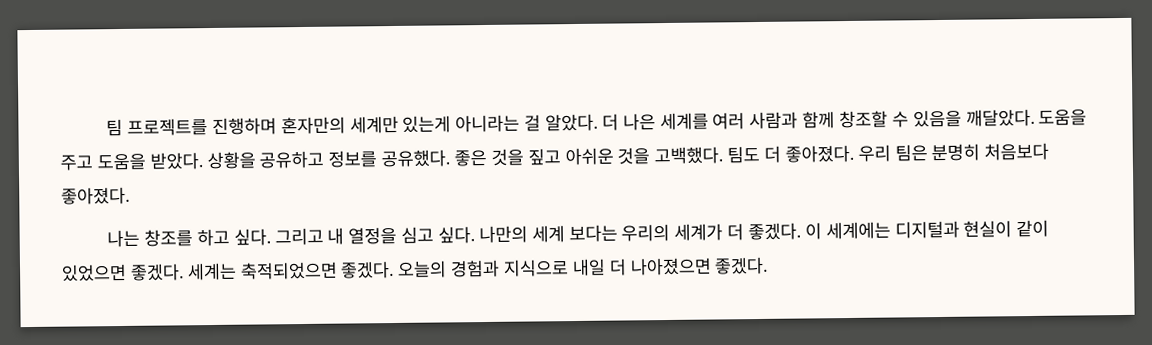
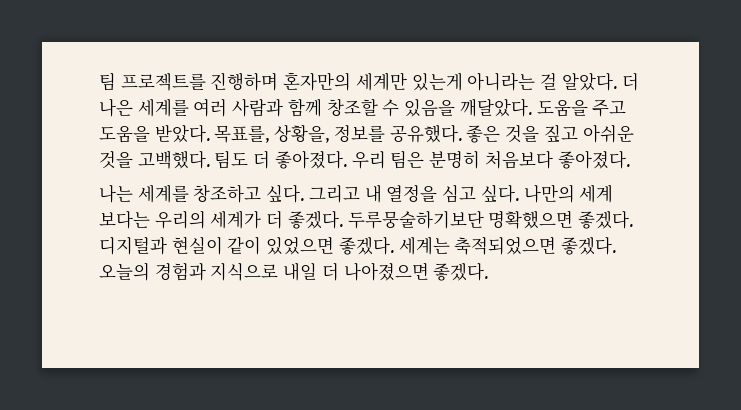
- 상황을 공유하고 정보를 공유했다.
+ 목표를, 상황을, 정보를 공유했다.
- 나는 창조를 하고 싶다.
+ 나는 세계를 창조하고 싶다.
- 이 세계에는 디지털과 현실이 같이 있었으면 좋겠다.
+ 두루뭉술하기보단 명확했으면 좋겠다. 디지털과 현실이 같이 있었으면 좋겠다.

